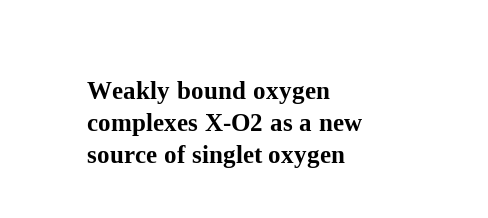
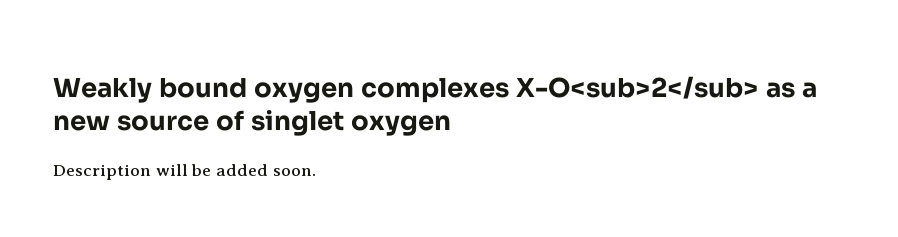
- Weakly bound oxygen complexes X-O2 as a new source of singlet oxygen
+ Weakly bound oxygen complexes X-O<sub>2</sub> as a new source of singlet oxygen
+ Description will be added soon.

